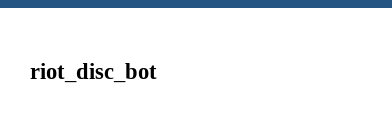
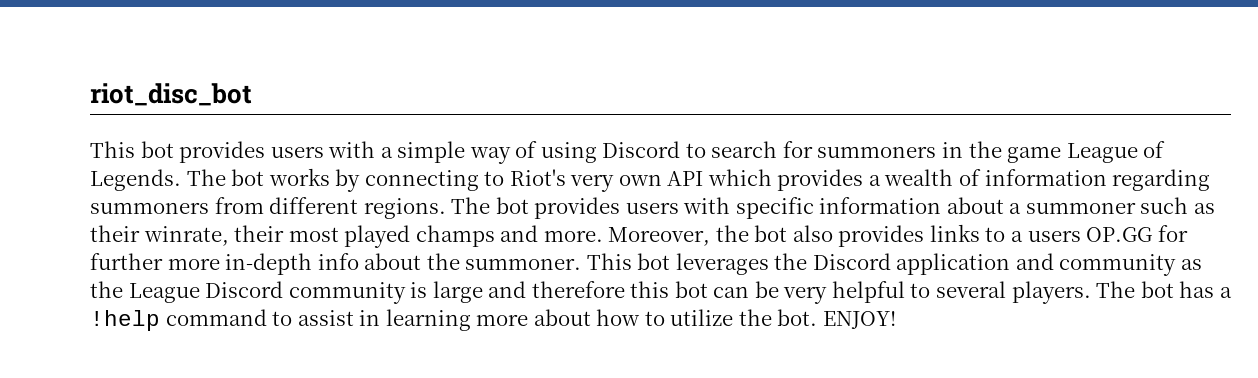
+ This bot provides users with a simple way of using Discord to search for summoners in the game League of Legends. The bot works by connecting to Riot's very own API which provides a wealth of information regarding summoners from different regions. The bot provides users with specific information about a summoner such as their winrate, their most played champs and more. Moreover, the bot also provides links to a users OP.GG for further more in-depth info about the summoner. This bot leverages the Discord application and community as the League Discord community is large and therefore this bot can be very helpful to several players. The bot has a !help command to assist in learning more about how to utilize the bot. ENJOY!

